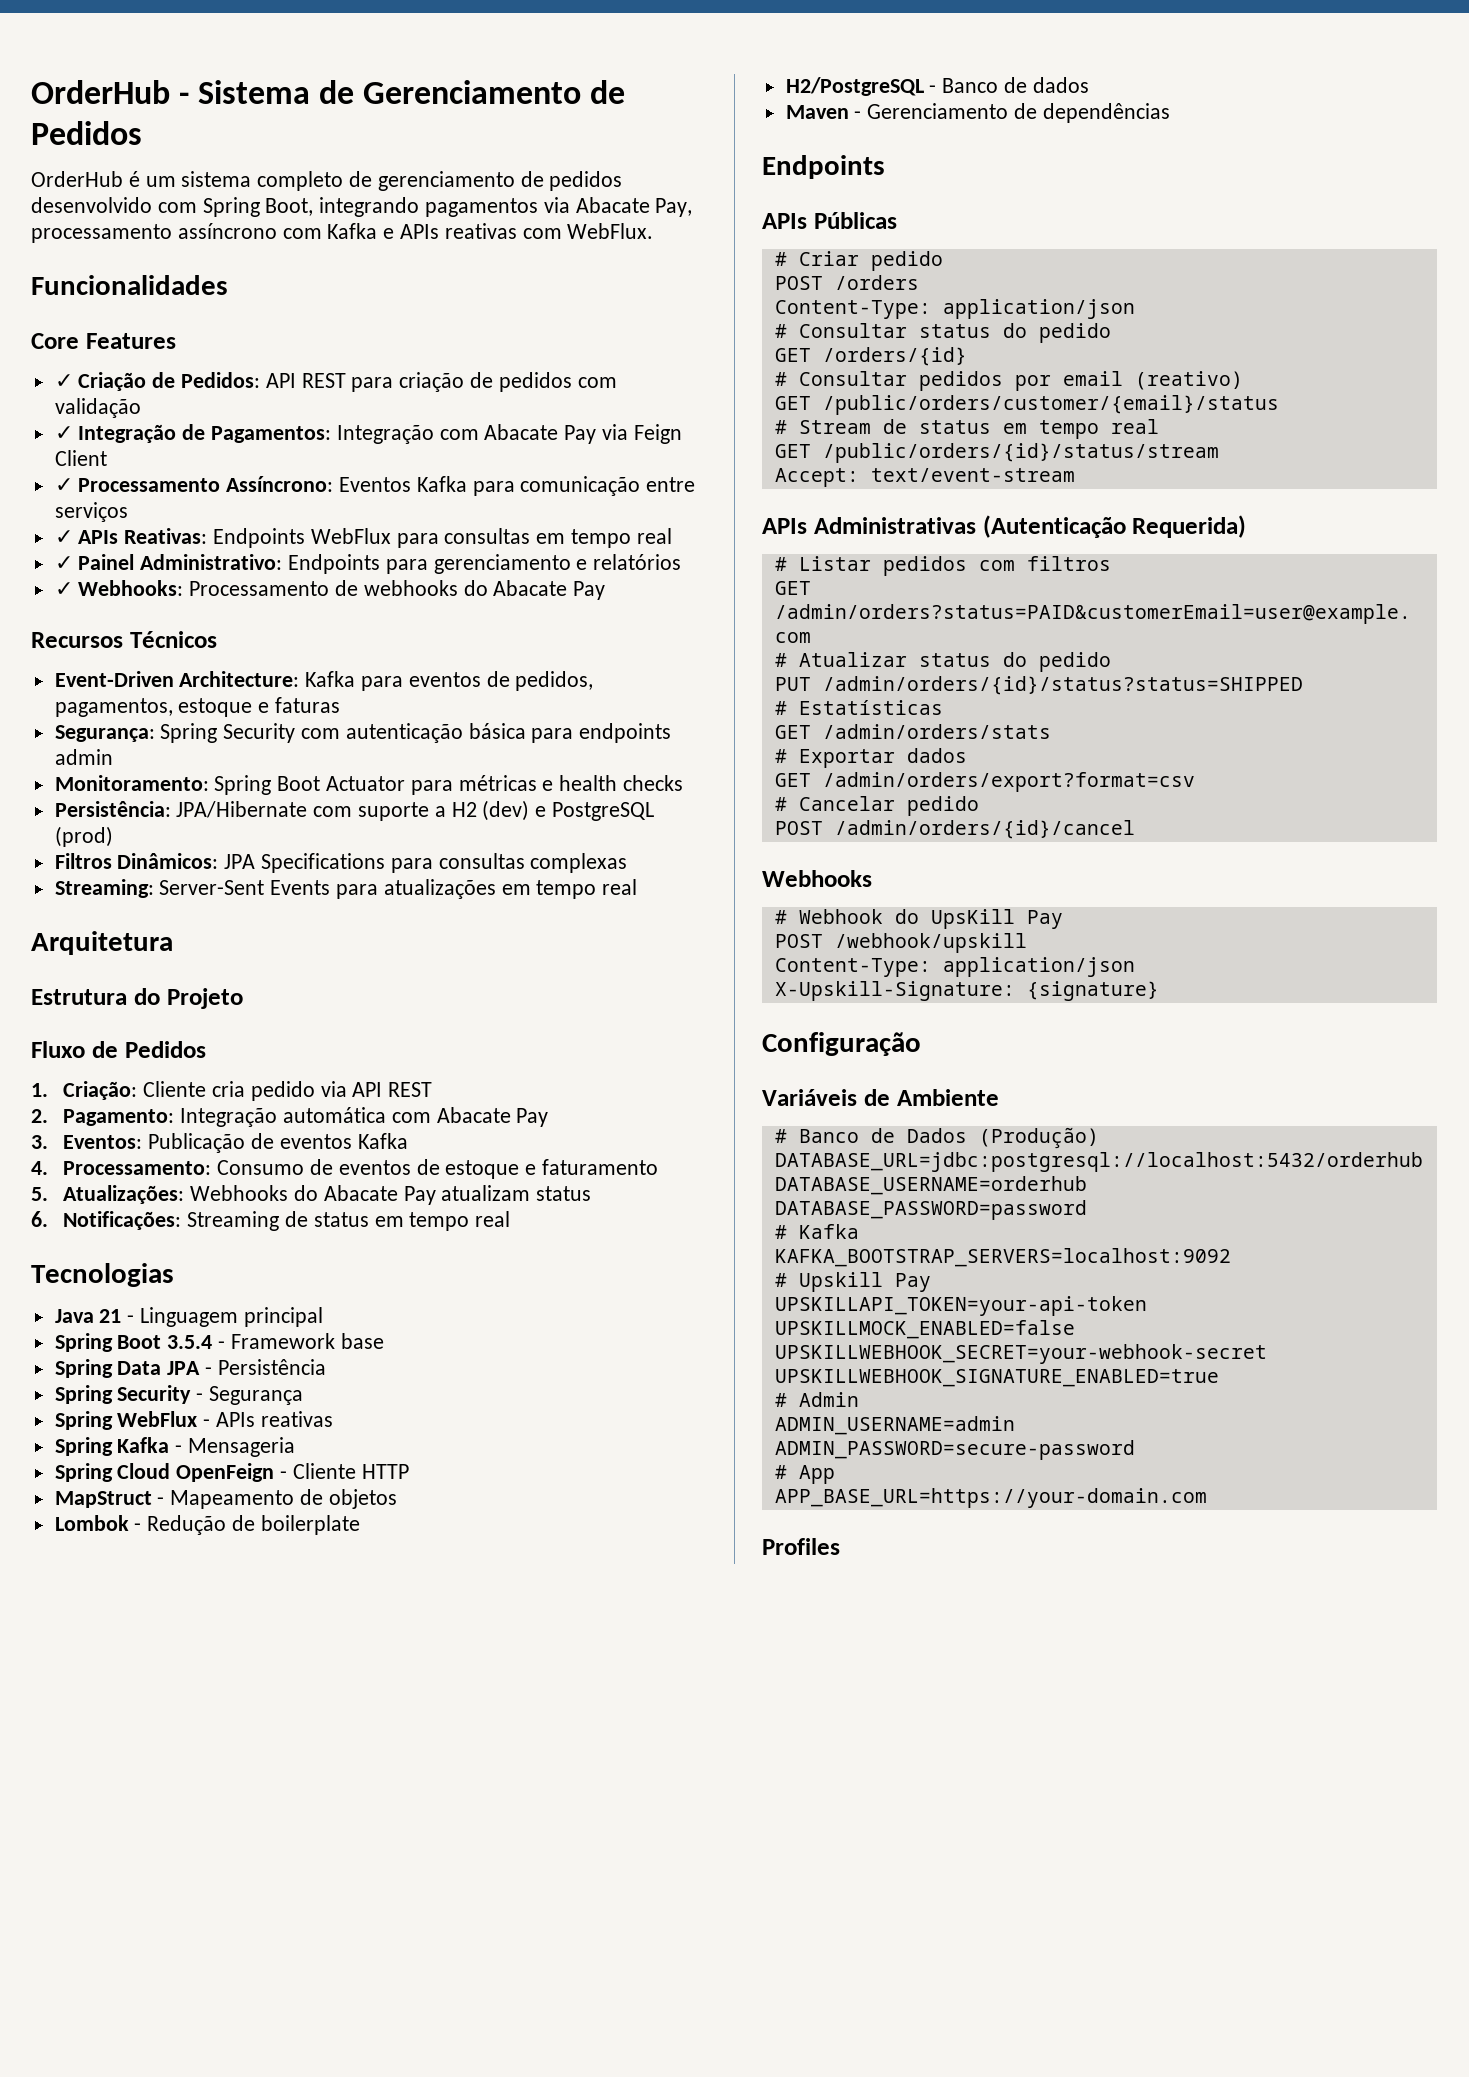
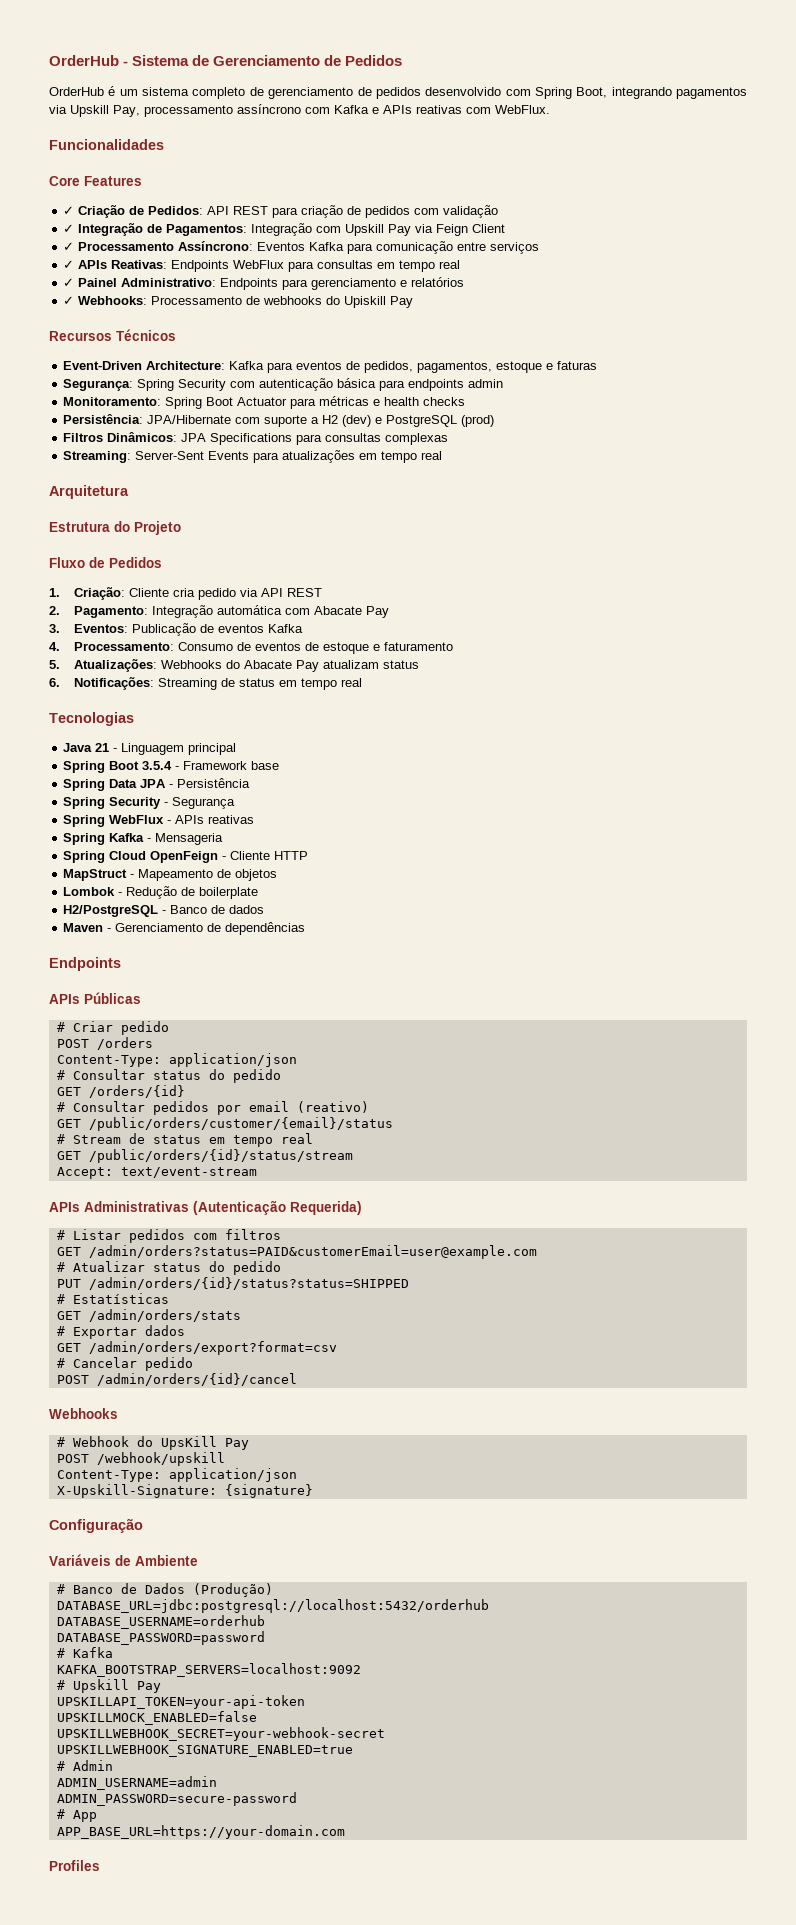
- OrderHub é um sistema completo de gerenciamento de pedidos desenvolvido com Spring Boot, integrando pagamentos via Abacate Pay, processamento assíncrono com Kafka e APIs reativas com WebFlux.
+ OrderHub é um sistema completo de gerenciamento de pedidos desenvolvido com Spring Boot, integrando pagamentos via Upskill Pay, processamento assíncrono com Kafka e APIs reativas com WebFlux.
- ✓ Integração de Pagamentos: Integração com Abacate Pay via Feign Client
+ ✓ Integração de Pagamentos: Integração com Upskill Pay via Feign Client
- ✓ Webhooks: Processamento de webhooks do Abacate Pay
+ ✓ Webhooks: Processamento de webhooks do Upiskill Pay

